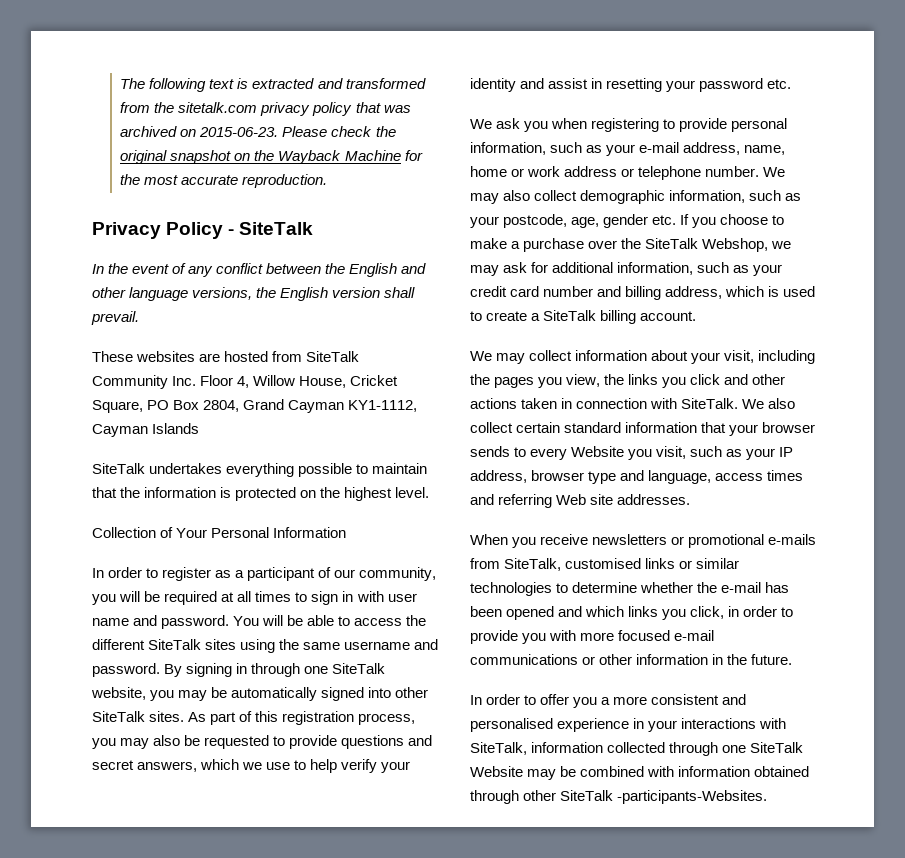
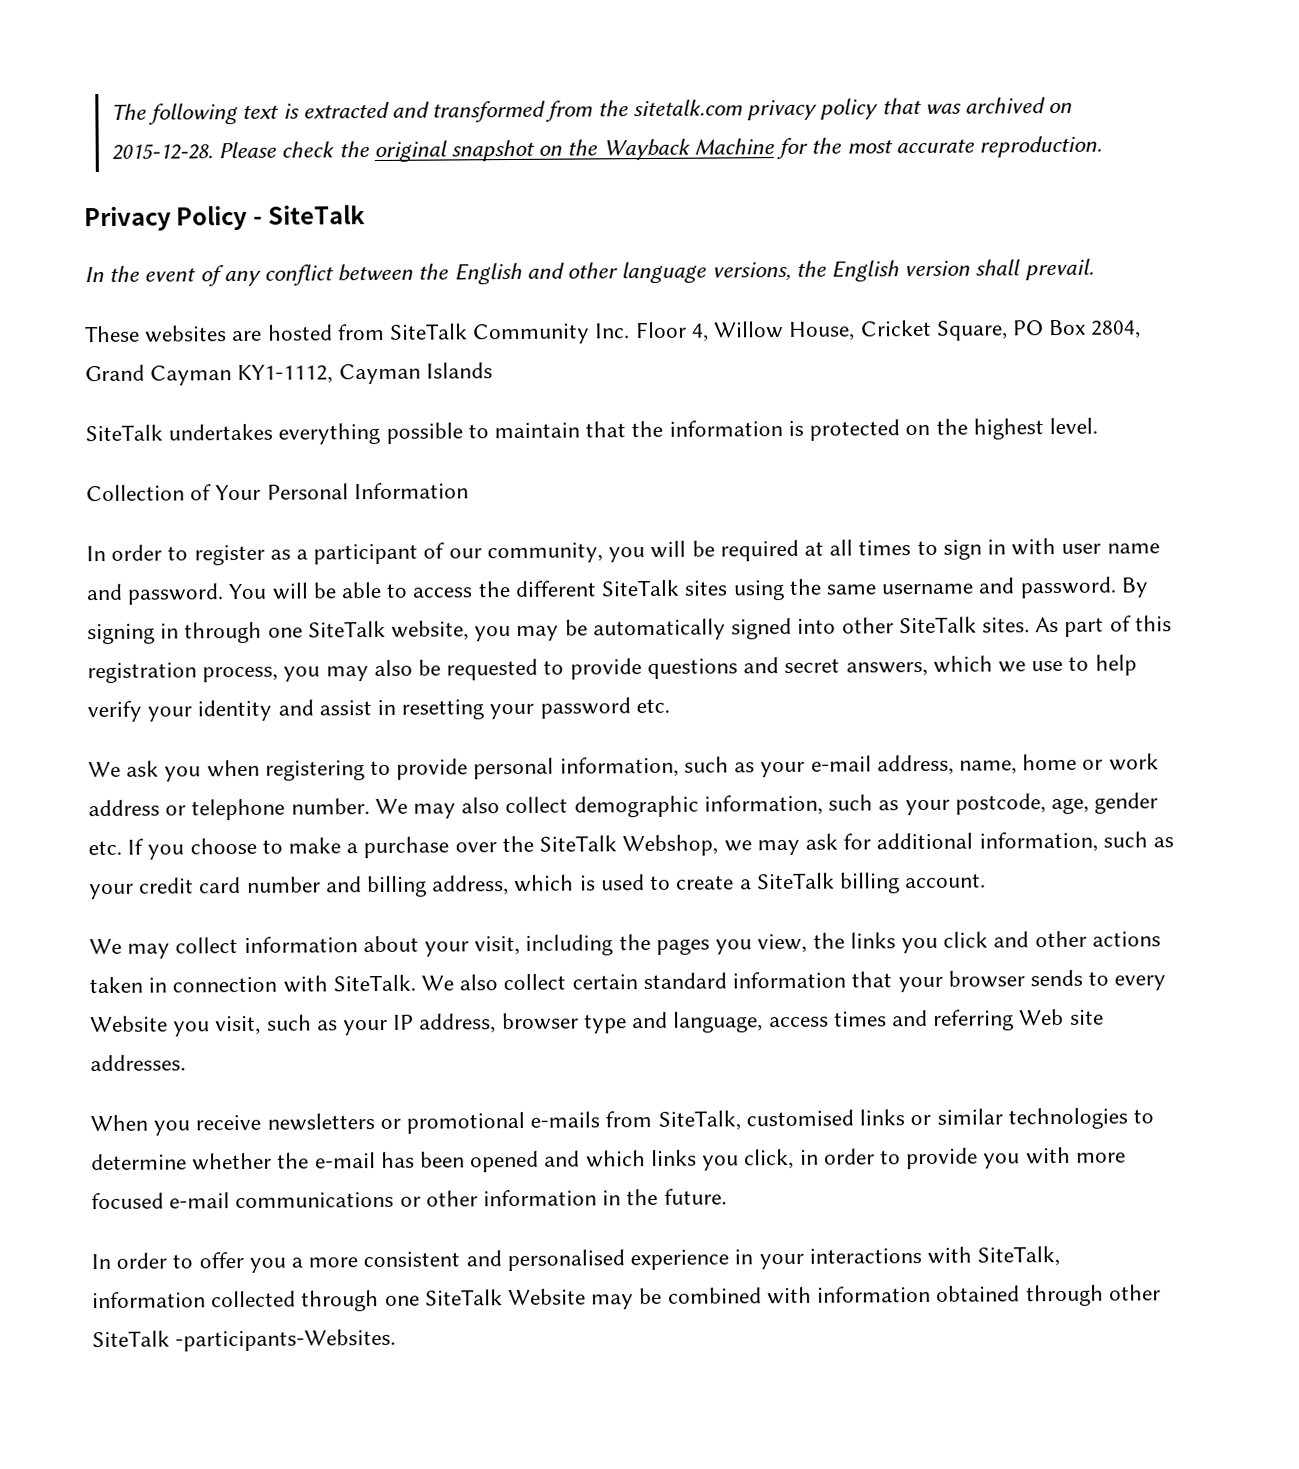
- The following text is extracted and transformed from the sitetalk.com privacy policy that was archived on 2015-06-23.
+ The following text is extracted and transformed from the sitetalk.com privacy policy that was archived on 2015-12-28.

